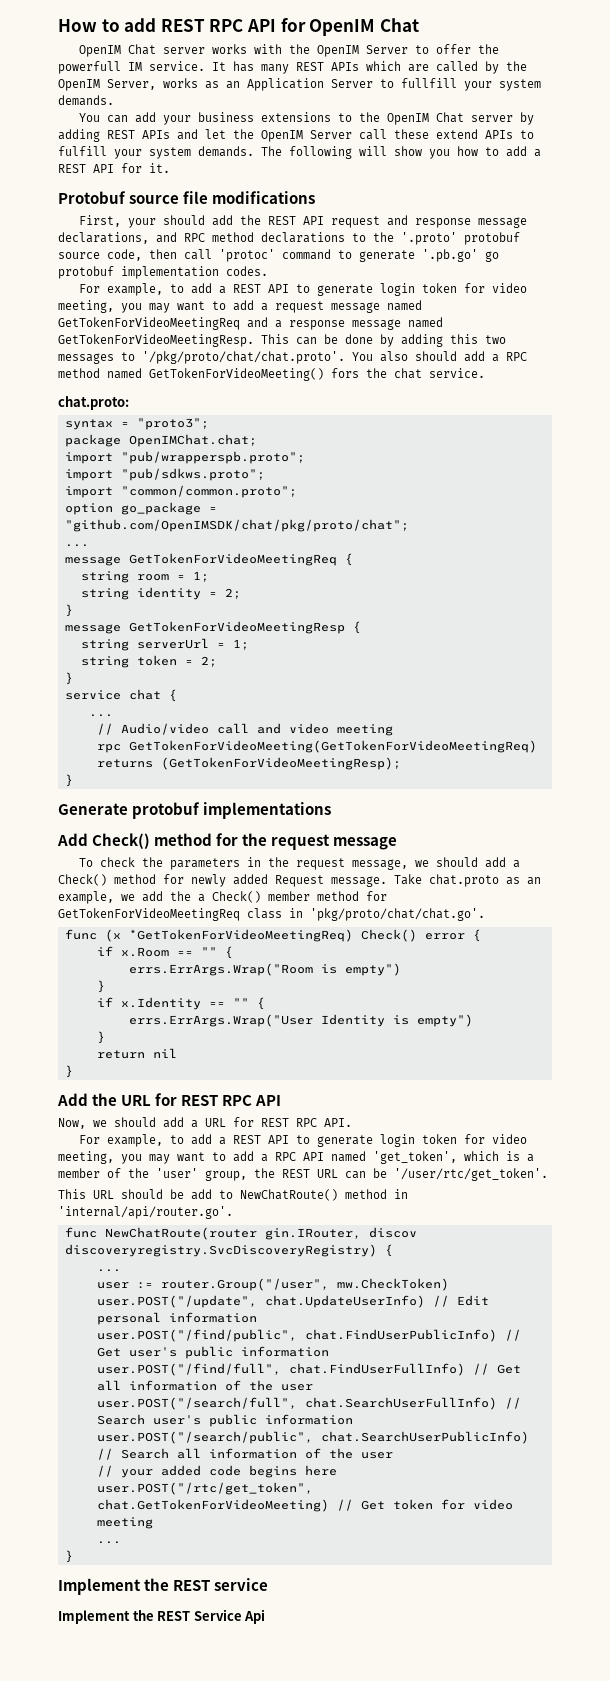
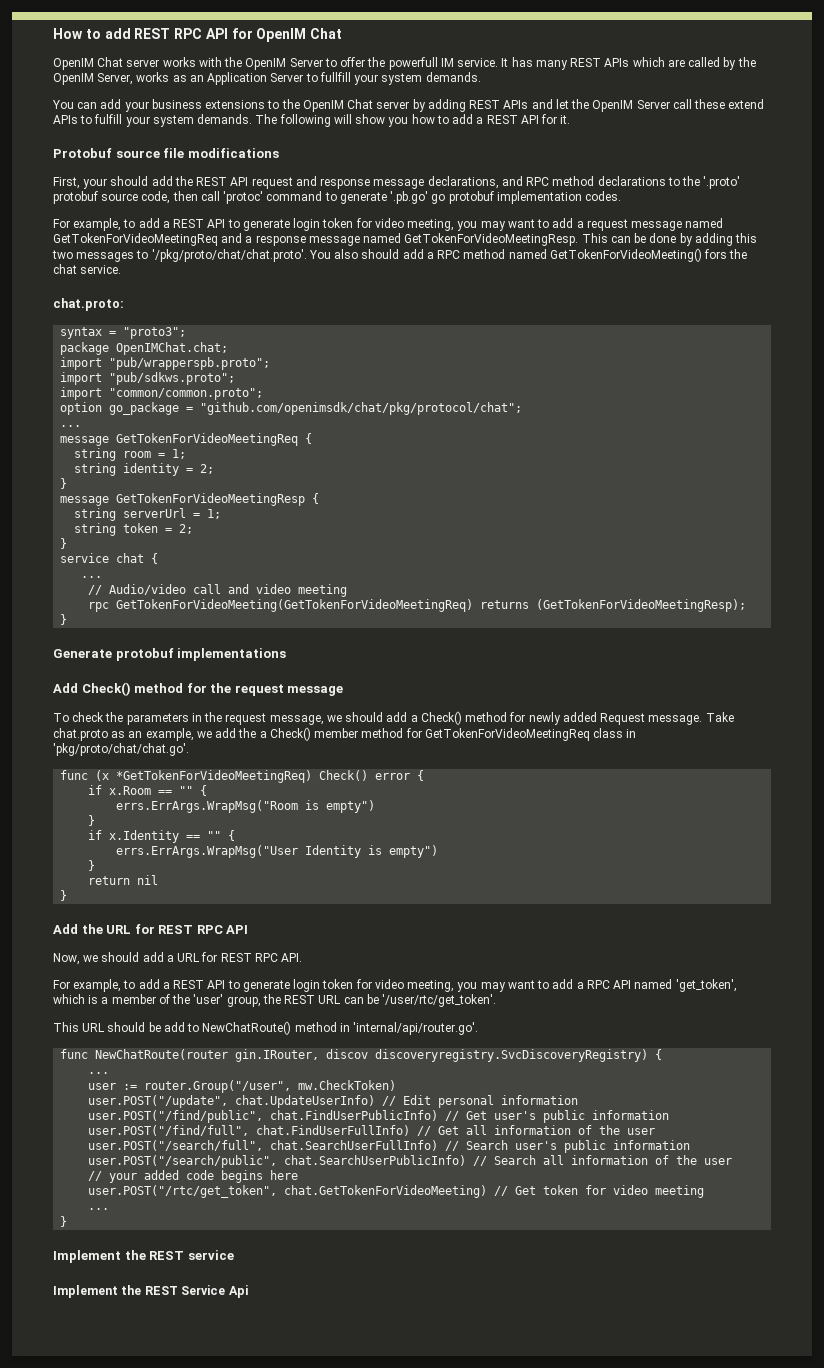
- option go_package = "github.com/OpenIMSDK/chat/pkg/proto/chat";
+ option go_package = "github.com/openimsdk/chat/pkg/protocol/chat";
- errs.ErrArgs.Wrap("Room is empty")
+ errs.ErrArgs.WrapMsg("Room is empty")
- errs.ErrArgs.Wrap("User Identity is empty")
+ errs.ErrArgs.WrapMsg("User Identity is empty")

